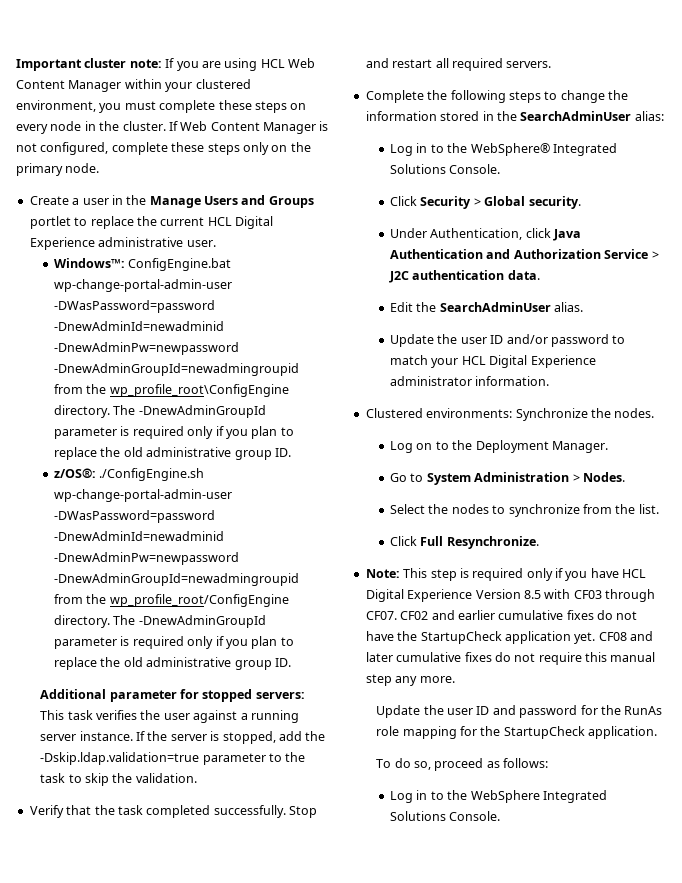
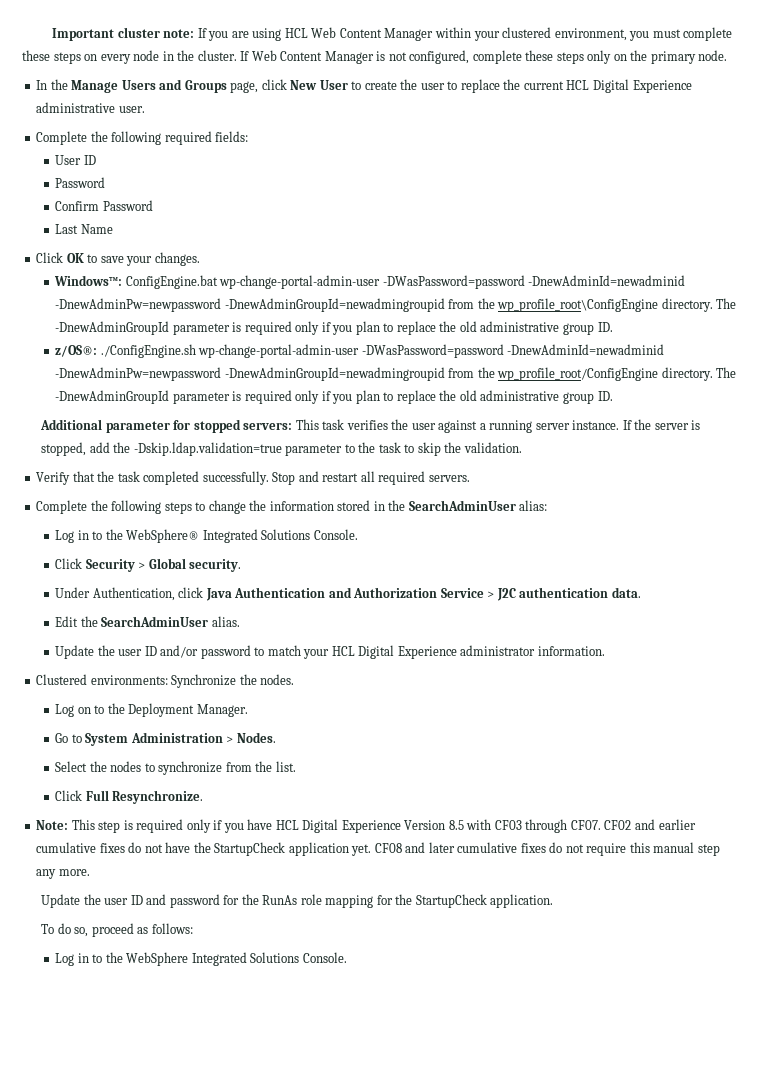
- Create a user in the Manage Users and Groups portlet to replace the current HCL Digital Experience administrative user.
+ In the Manage Users and Groups page, click New User to create the user to replace the current HCL Digital Experience administrative user.
+ Complete the following required fields:
+ User ID
+ Password
+ Confirm Password
+ Last Name
+ Click OK to save your changes.

